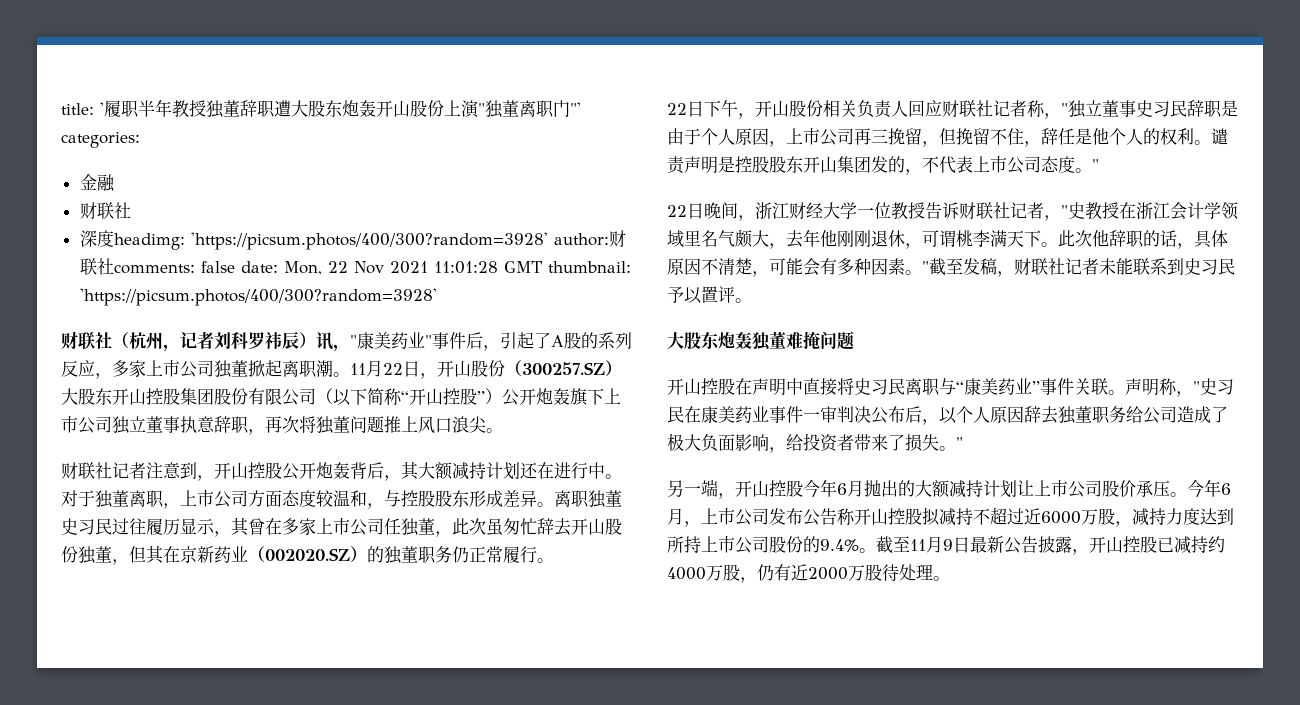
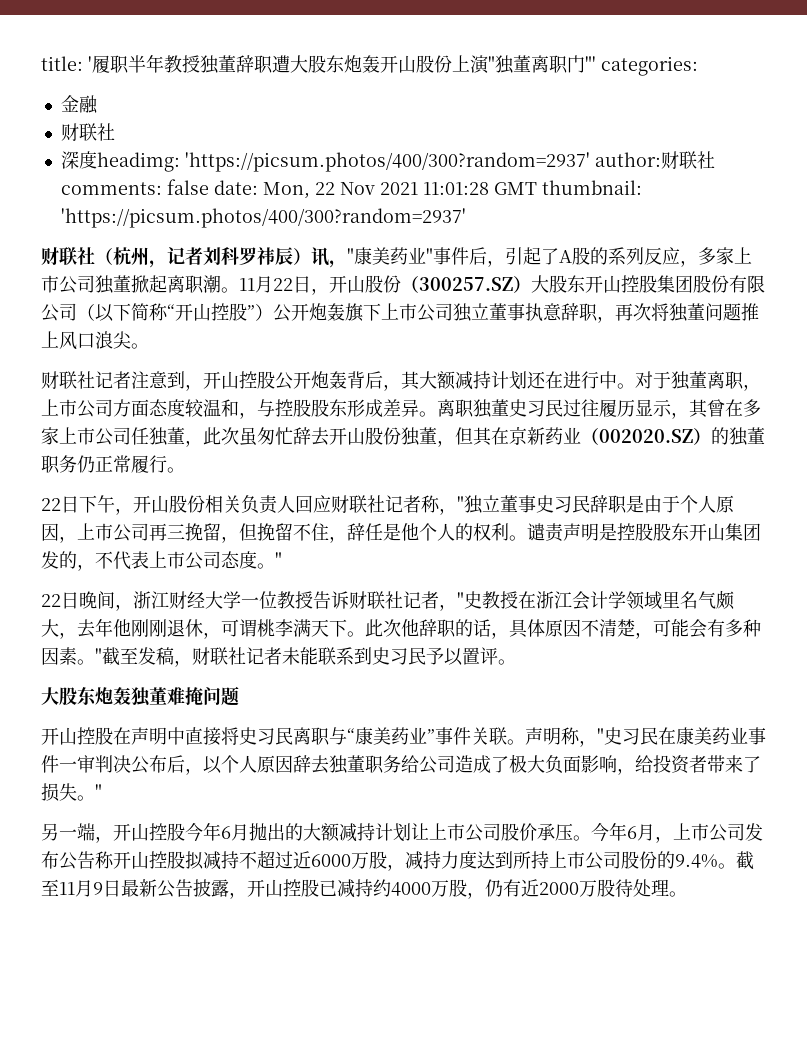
- 深度headimg: 'https://picsum.photos/400/300?random=3928' author:财联社comments: false date: Mon, 22 Nov 2021 11:01:28 GMT thumbnail: 'https://picsum.photos/400/300?random=3928'
+ 深度headimg: 'https://picsum.photos/400/300?random=2937' author:财联社comments: false date: Mon, 22 Nov 2021 11:01:28 GMT thumbnail: 'https://picsum.photos/400/300?random=2937'

